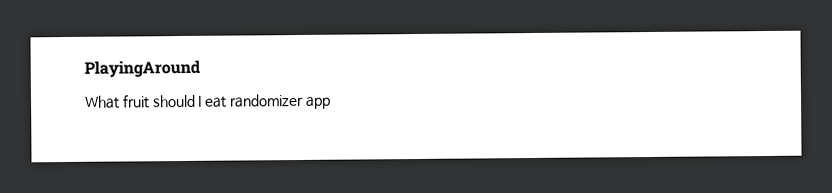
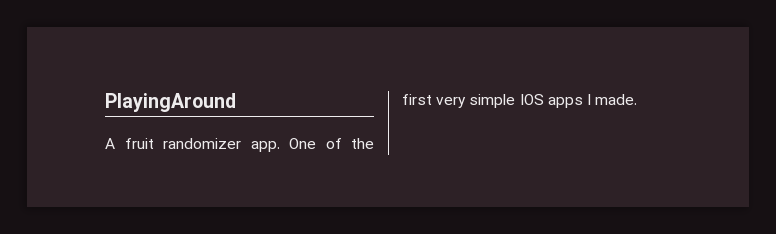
- What fruit should I eat randomizer app
+ A fruit randomizer app. One of the first very simple IOS apps I made.

